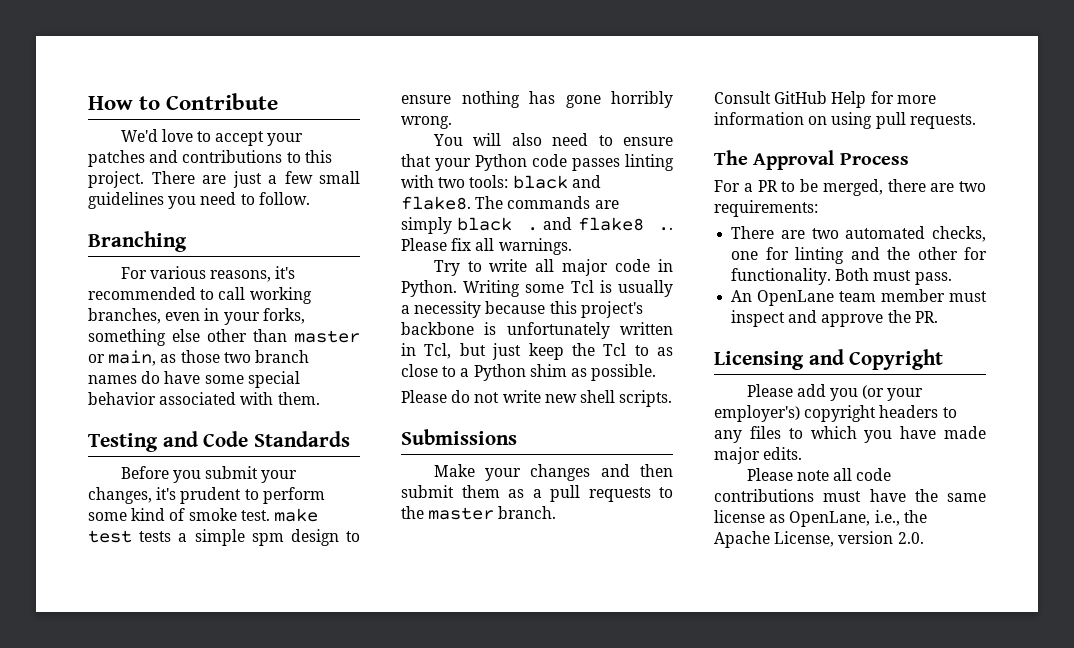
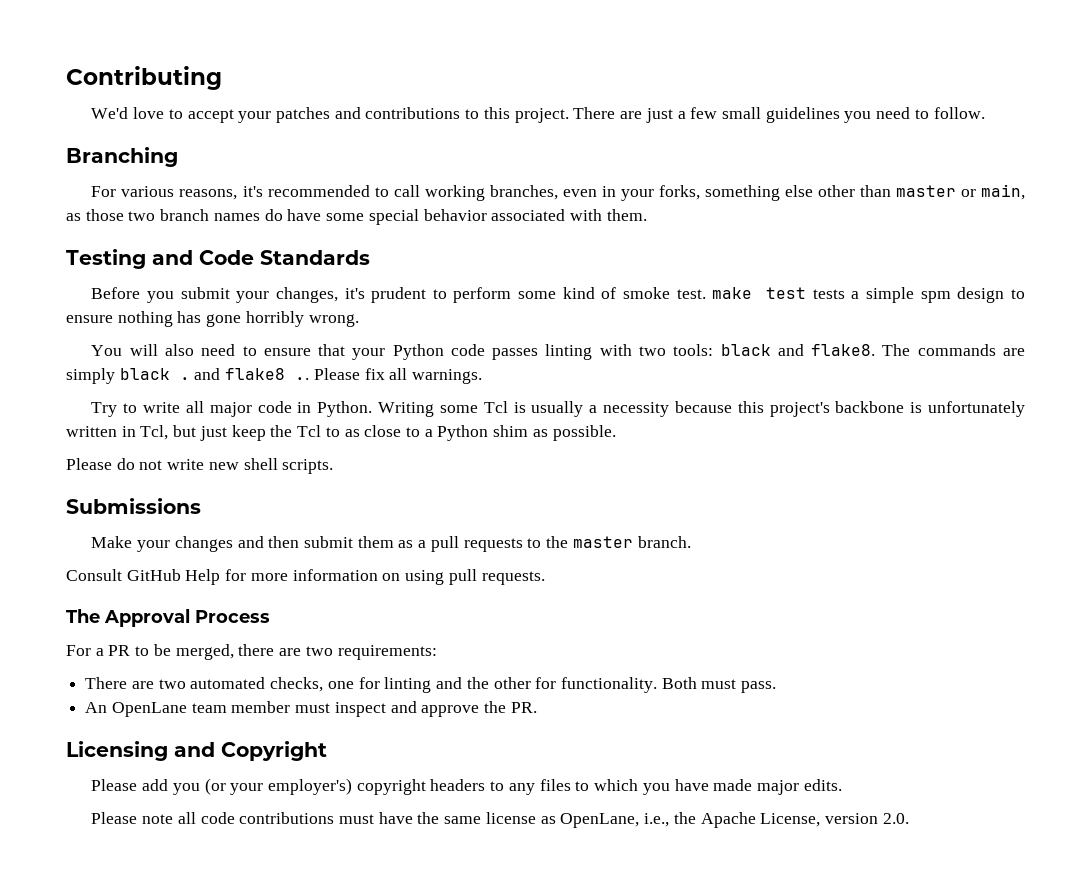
- How to Contribute
+ Contributing

